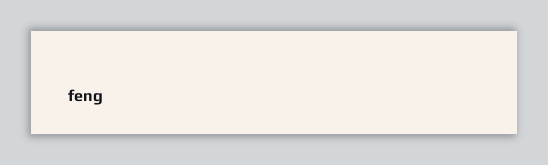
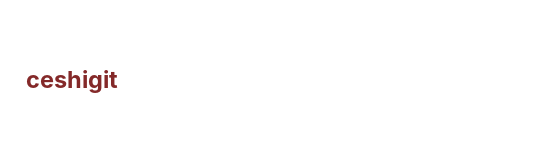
- feng
+ ceshigit

